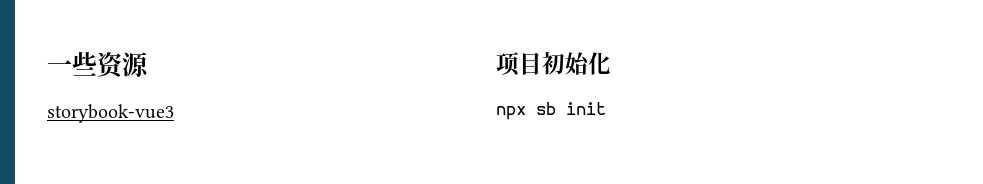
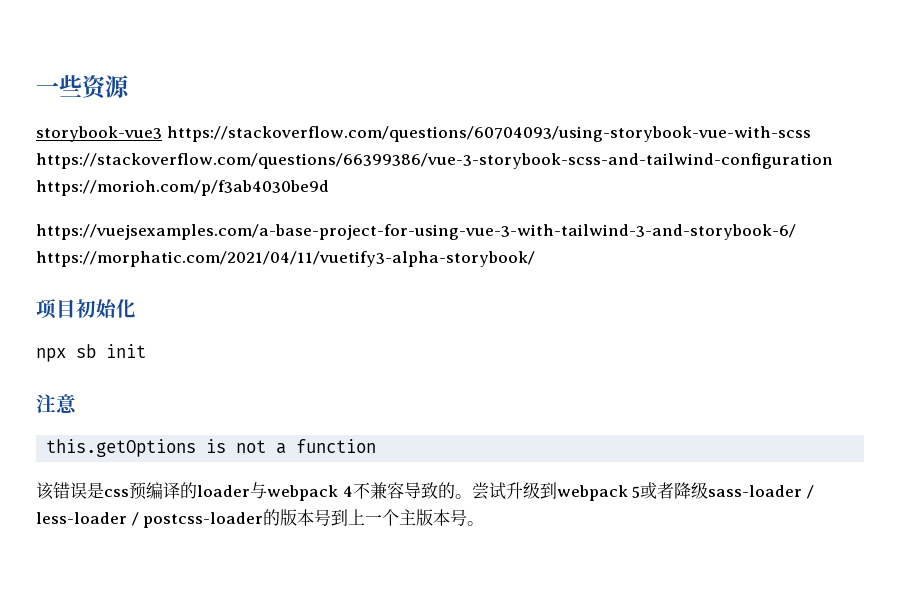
- storybook-vue3
+ storybook-vue3 https://stackoverflow.com/questions/60704093/using-storybook-vue-with-scss https://stackoverflow.com/questions/66399386/vue-3-storybook-scss-and-tailwind-configuration https://morioh.com/p/f3ab4030be9d
+ https://vuejsexamples.com/a-base-project-for-using-vue-3-with-tailwind-3-and-storybook-6/ https://morphatic.com/2021/04/11/vuetify3-alpha-storybook/
+ 注意
+ this.getOptions is not a function
+ 该错误是css预编译的loader与webpack 4不兼容导致的。尝试升级到webpack 5或者降级sass-loader / less-loader / postcss-loader的版本号到上一个主版本号。

